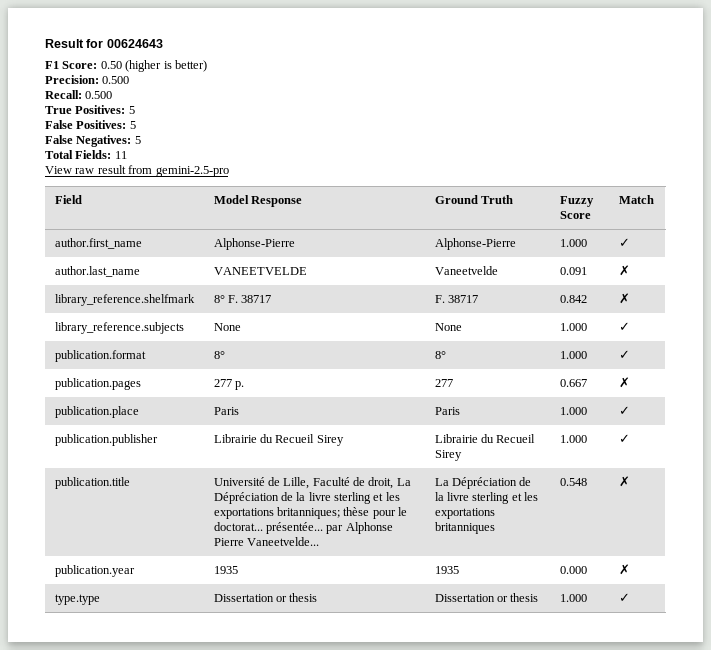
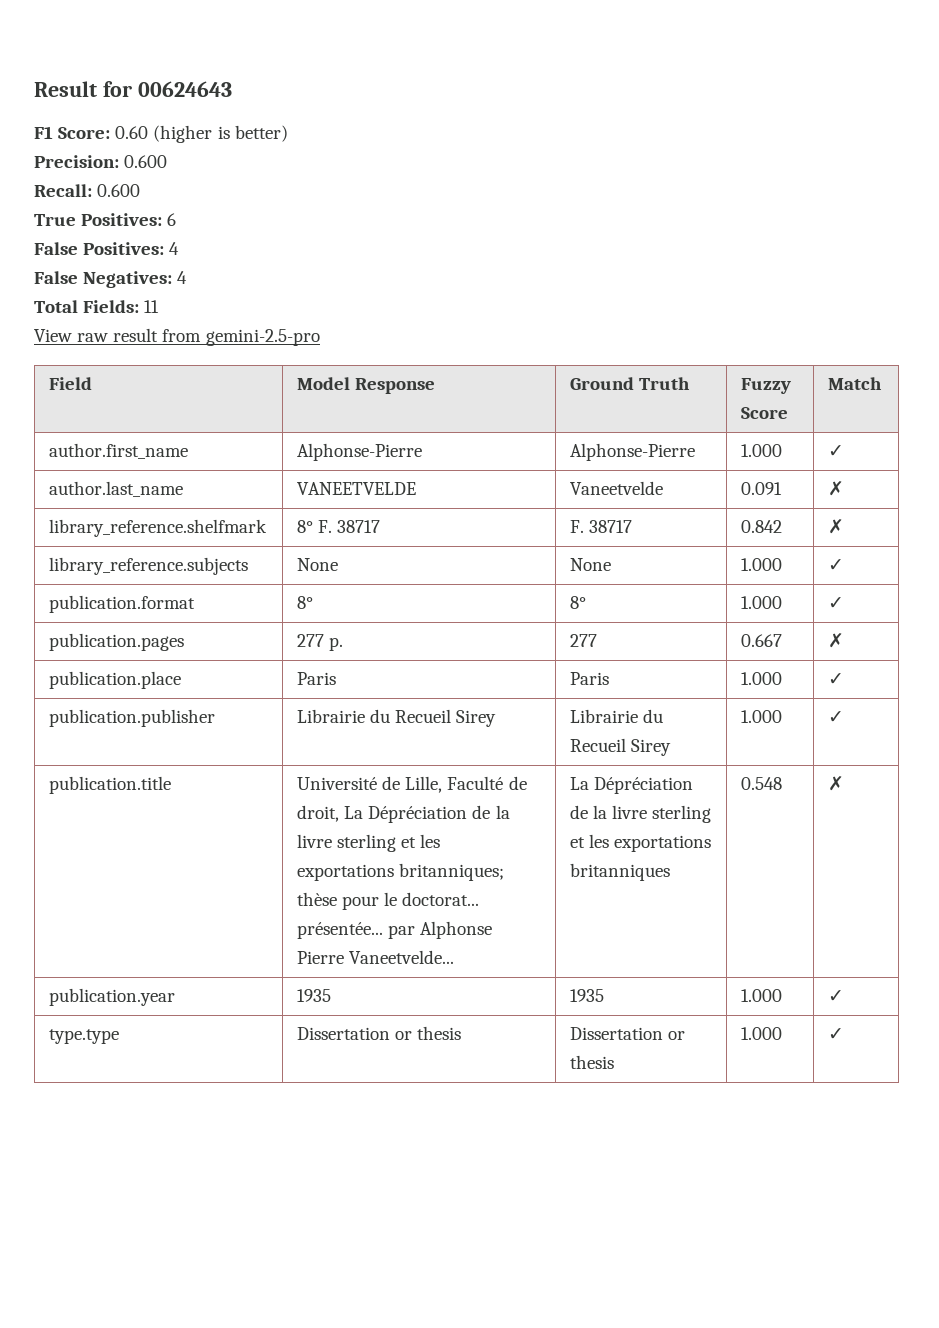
- F1 Score: 0.50 (higher is better)
+ F1 Score: 0.60 (higher is better)
- Precision: 0.500
+ Precision: 0.600
- Recall: 0.500
+ Recall: 0.600
- True Positives: 5
+ True Positives: 6
- False Positives: 5
+ False Positives: 4
- False Negatives: 5
+ False Negatives: 4
- publication.year | 1935 | 1935 | 0.000 | ✗
+ publication.year | 1935 | 1935 | 1.000 | ✓

